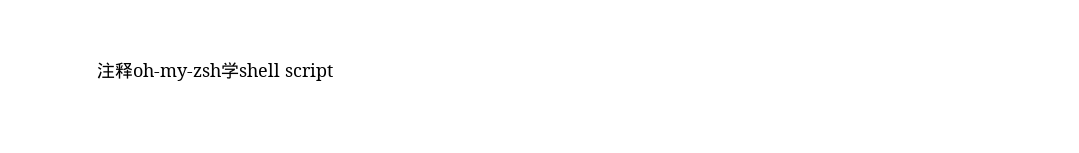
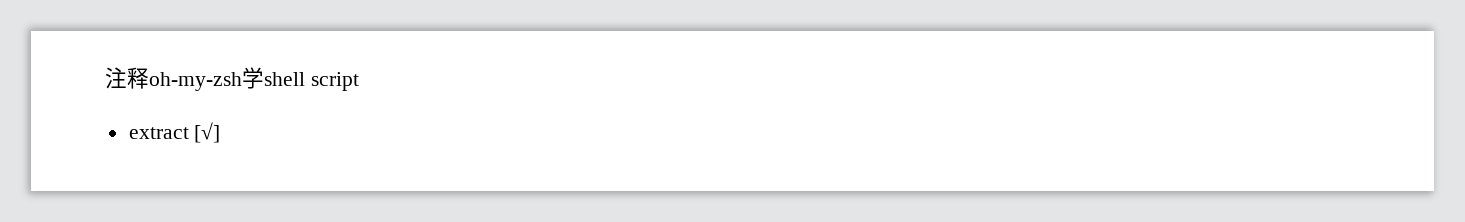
+ extract [√]

